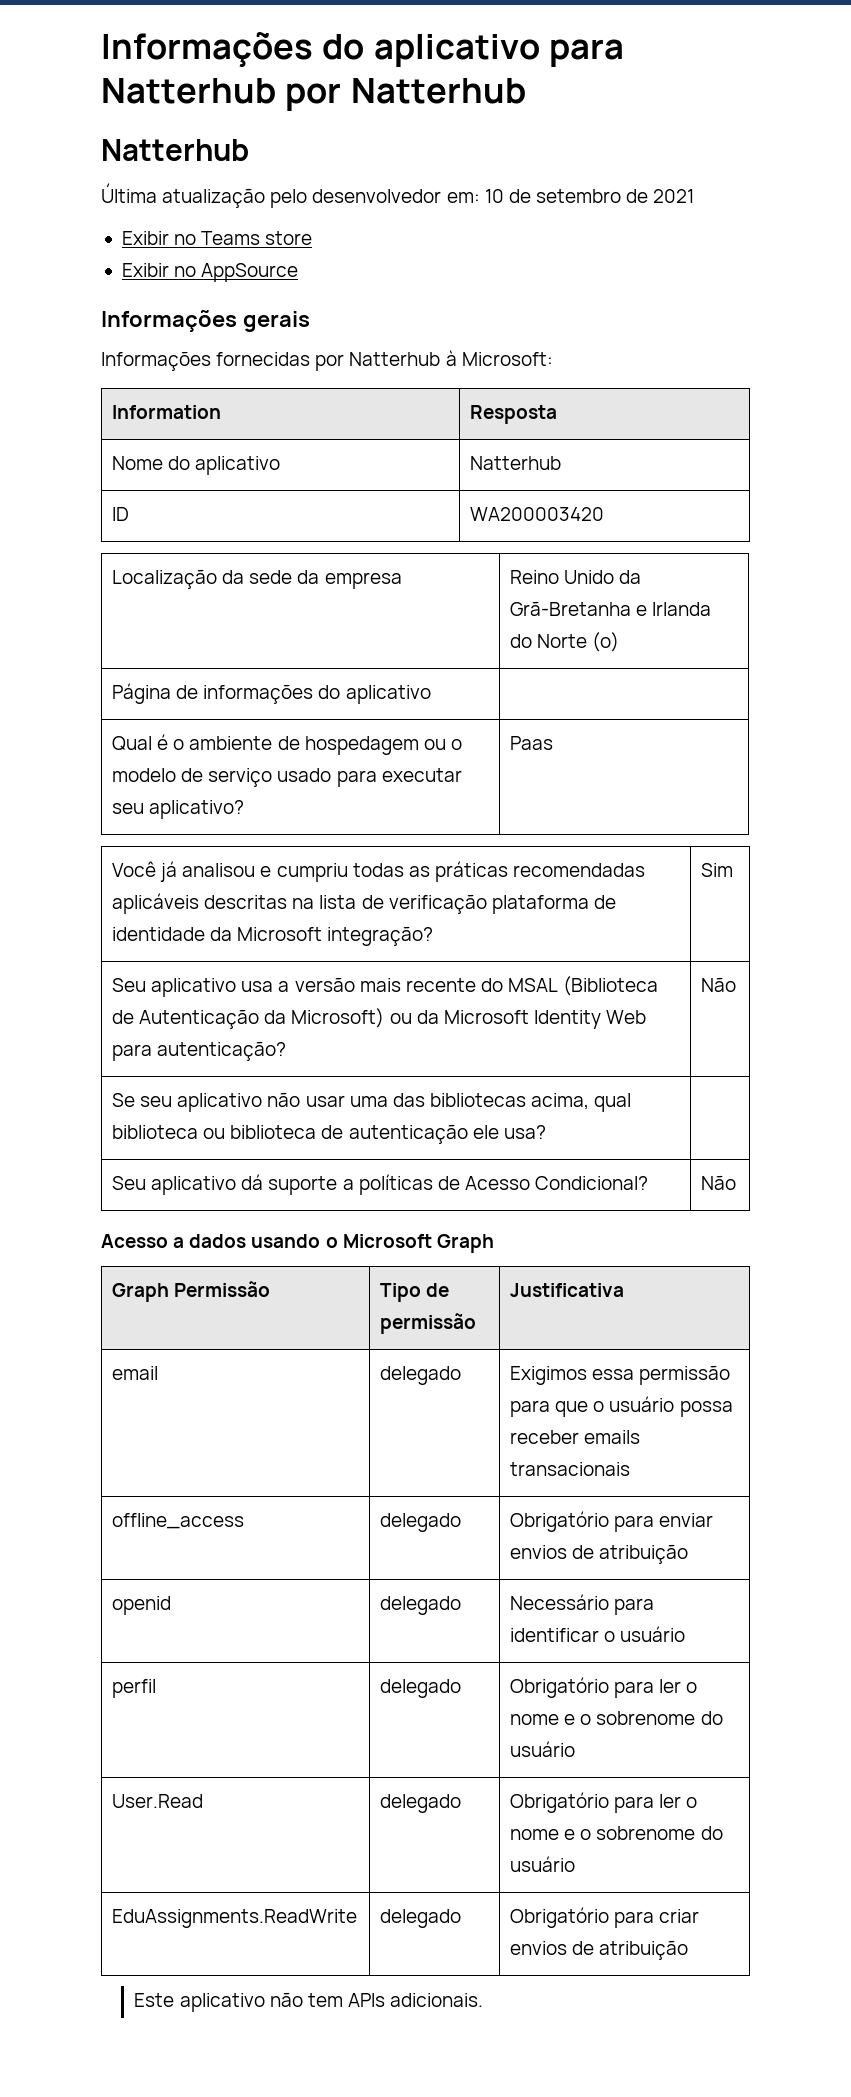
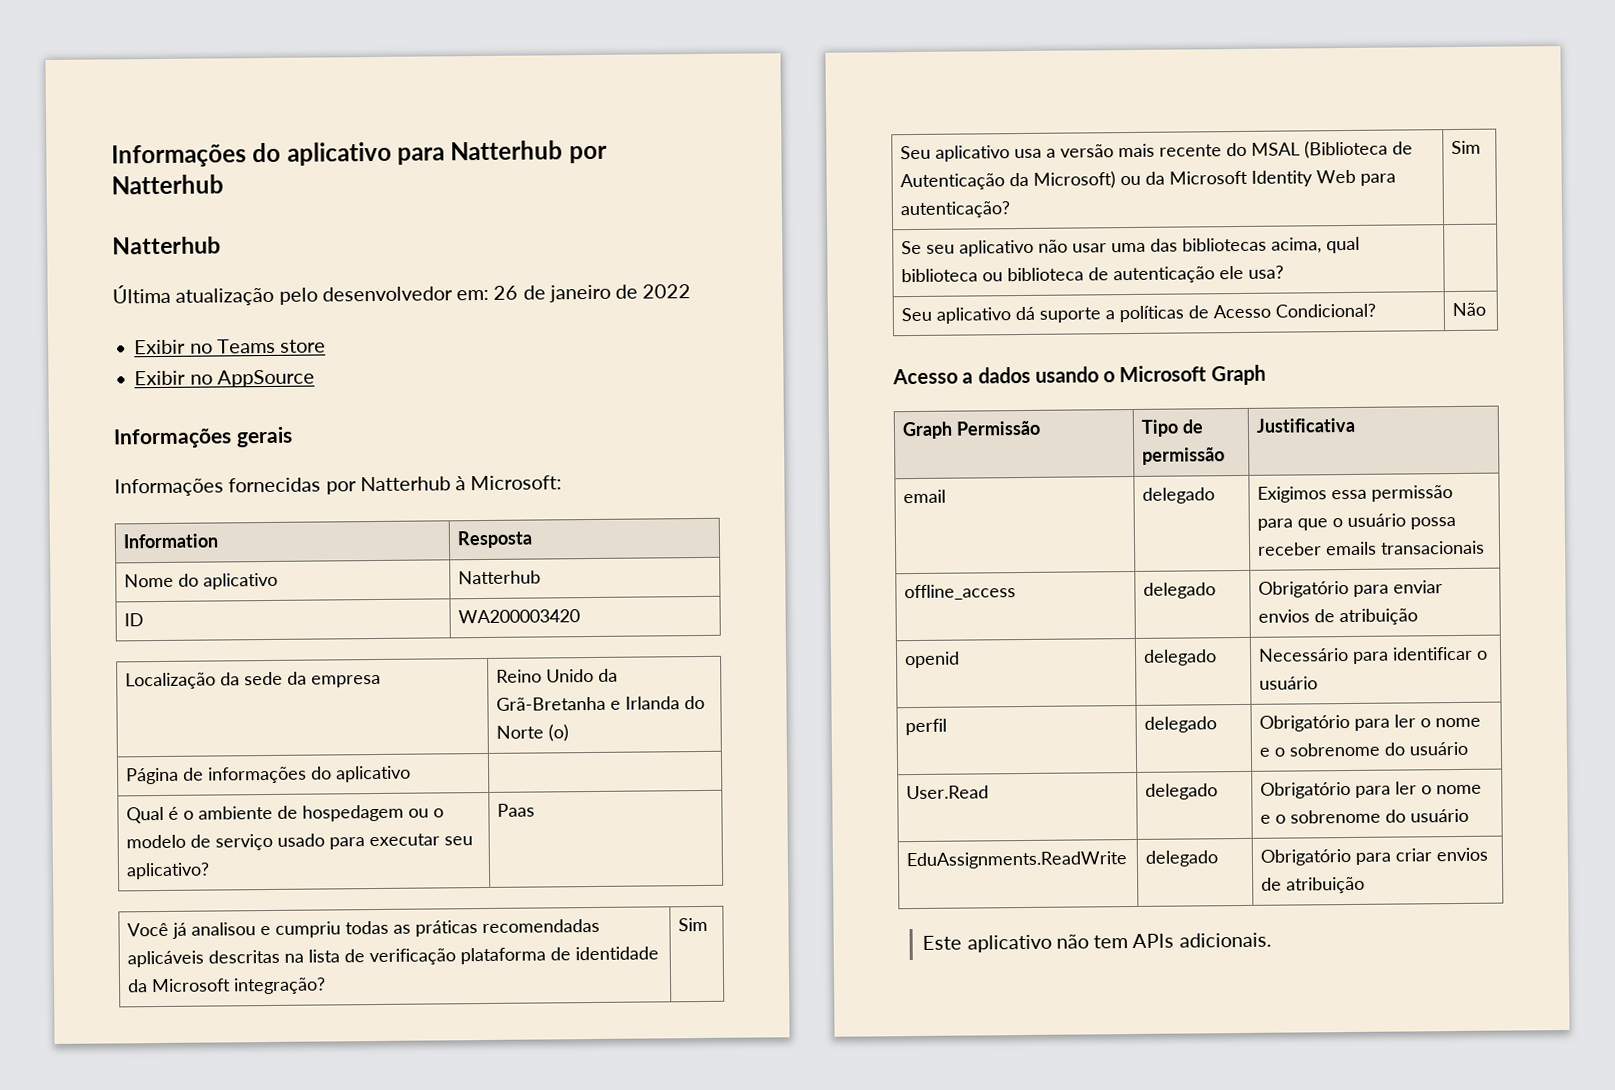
- Última atualização pelo desenvolvedor em: 10 de setembro de 2021
+ Última atualização pelo desenvolvedor em: 26 de janeiro de 2022
- Seu aplicativo usa a versão mais recente do MSAL (Biblioteca de Autenticação da Microsoft) ou da Microsoft Identity Web para autenticação? | Não
+ Seu aplicativo usa a versão mais recente do MSAL (Biblioteca de Autenticação da Microsoft) ou da Microsoft Identity Web para autenticação? | Sim

